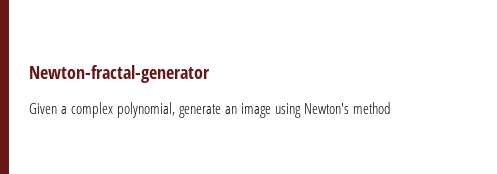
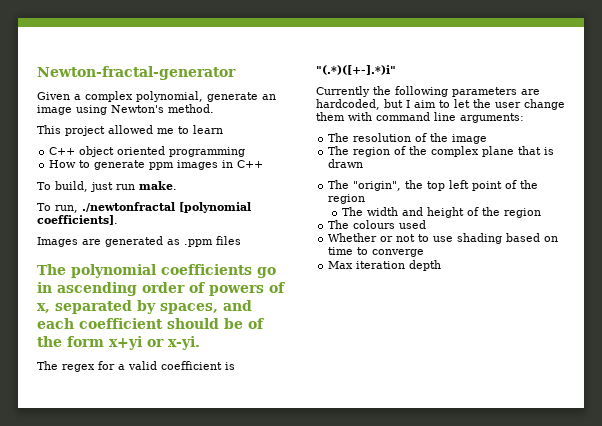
- Given a complex polynomial, generate an image using Newton's method
+ Given a complex polynomial, generate an image using Newton's method.
+ This project allowed me to learn
+ C++ object oriented programming
+ How to generate ppm images in C++
+ To build, just run make.
+ To run, ./newtonfractal [polynomial coefficients].
+ Images are generated as .ppm files
+ The polynomial coefficients go in ascending order of powers of x, separated by spaces, and each coefficient should be of the form x+yi or x-yi.
+ The regex for a valid coefficient is "(.*)([+-].*)i"
+ Currently the following parameters are hardcoded, but I aim to let the user change them with command line arguments:
+ The resolution of the image
+ The region of the complex plane that is drawn
+ The "origin", the top left point of the region
+ The width and height of the region
+ The colours used
+ Whether or not to use shading based on time to converge
+ Max iteration depth

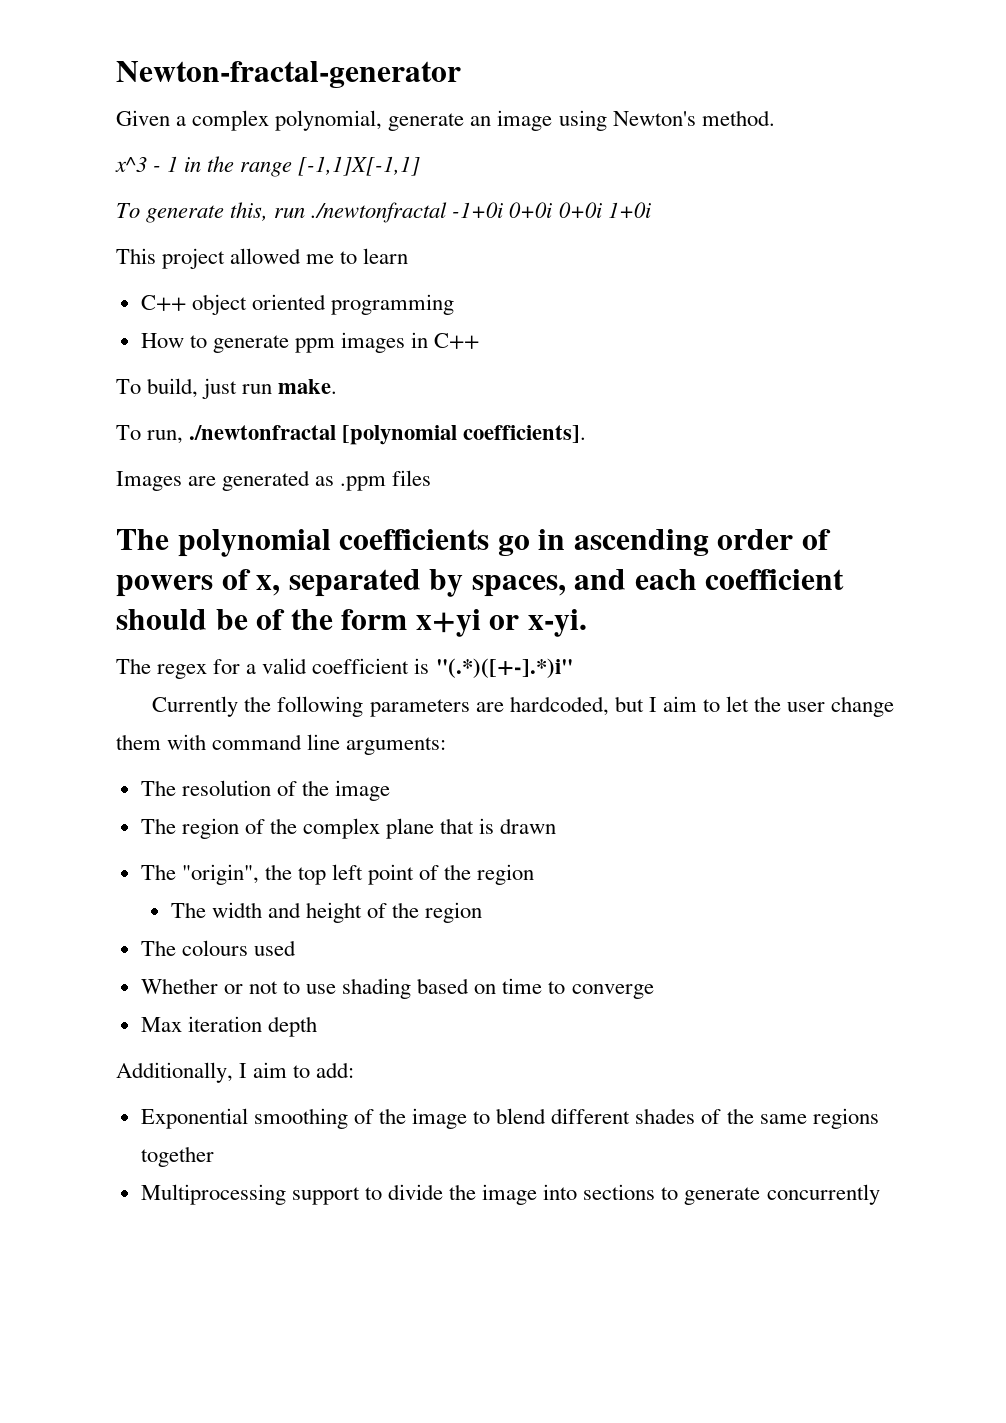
+ x^3 - 1 in the range [-1,1]X[-1,1]
+ To generate this, run ./newtonfractal -1+0i 0+0i 0+0i 1+0i
+ Additionally, I aim to add:
+ Exponential smoothing of the image to blend different shades of the same regions together
+ Multiprocessing support to divide the image into sections to generate concurrently

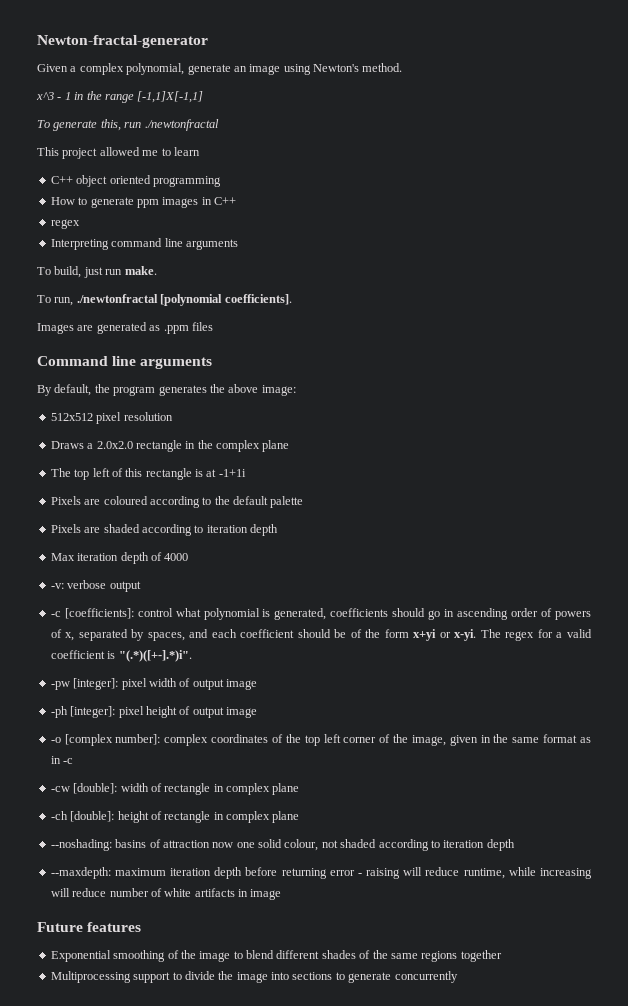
- To generate this, run ./newtonfractal -1+0i 0+0i 0+0i 1+0i
+ To generate this, run ./newtonfractal
  How to generate ppm images in C++
+ regex
+ Interpreting command line arguments
- The polynomial coefficients go in ascending order of powers of x, separated by spaces, and each coefficient should be of the form x+yi or x-yi.
- The regex for a valid coefficient is "(.*)([+-].*)i"
- Currently the following parameters are hardcoded, but I aim to let the user change them with command line arguments:
- The resolution of the image
- The region of the complex plane that is drawn
- The "origin", the top left point of the region
- The width and height of the region
- The colours used
- Whether or not to use shading based on time to converge
- Max iteration depth
- Additionally, I aim to add:
+ Command line arguments
+ By default, the program generates the above image:
+ 512x512 pixel resolution
+ Draws a 2.0x2.0 rectangle in the complex plane
+ The top left of this rectangle is at -1+1i
+ Pixels are coloured according to the default palette
+ Pixels are shaded according to iteration depth
+ Max iteration depth of 4000
+ -v: verbose output
+ -c [coefficients]: control what polynomial is generated, coefficients should go in ascending order of powers of x, separated by spaces, and each coefficient should be of the form x+yi or x-yi. The regex for a valid coefficient is "(.*)([+-].*)i".
+ -pw [integer]: pixel width of output image
+ -ph [integer]: pixel height of output image
+ -o [complex number]: complex coordinates of the top left corner of the image, given in the same format as in -c
+ -cw [double]: width of rectangle in complex plane
+ -ch [double]: height of rectangle in complex plane
+ --noshading: basins of attraction now one solid colour, not shaded according to iteration depth
+ --maxdepth: maximum iteration depth before returning error - raising will reduce runtime, while increasing will reduce number of white artifacts in image
+ Future features

